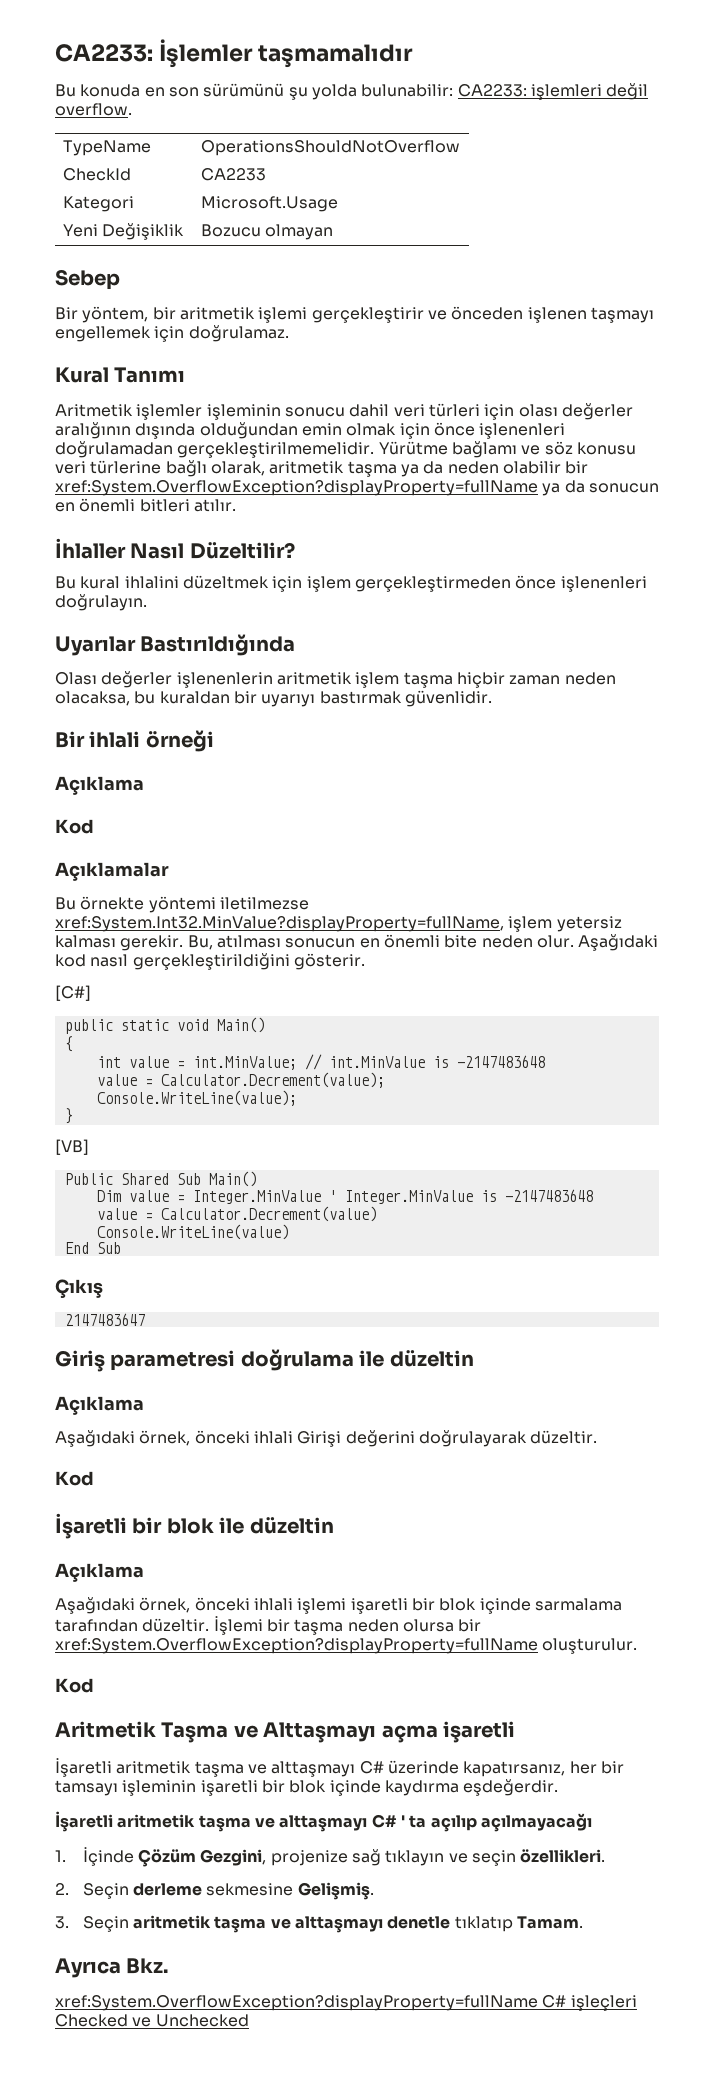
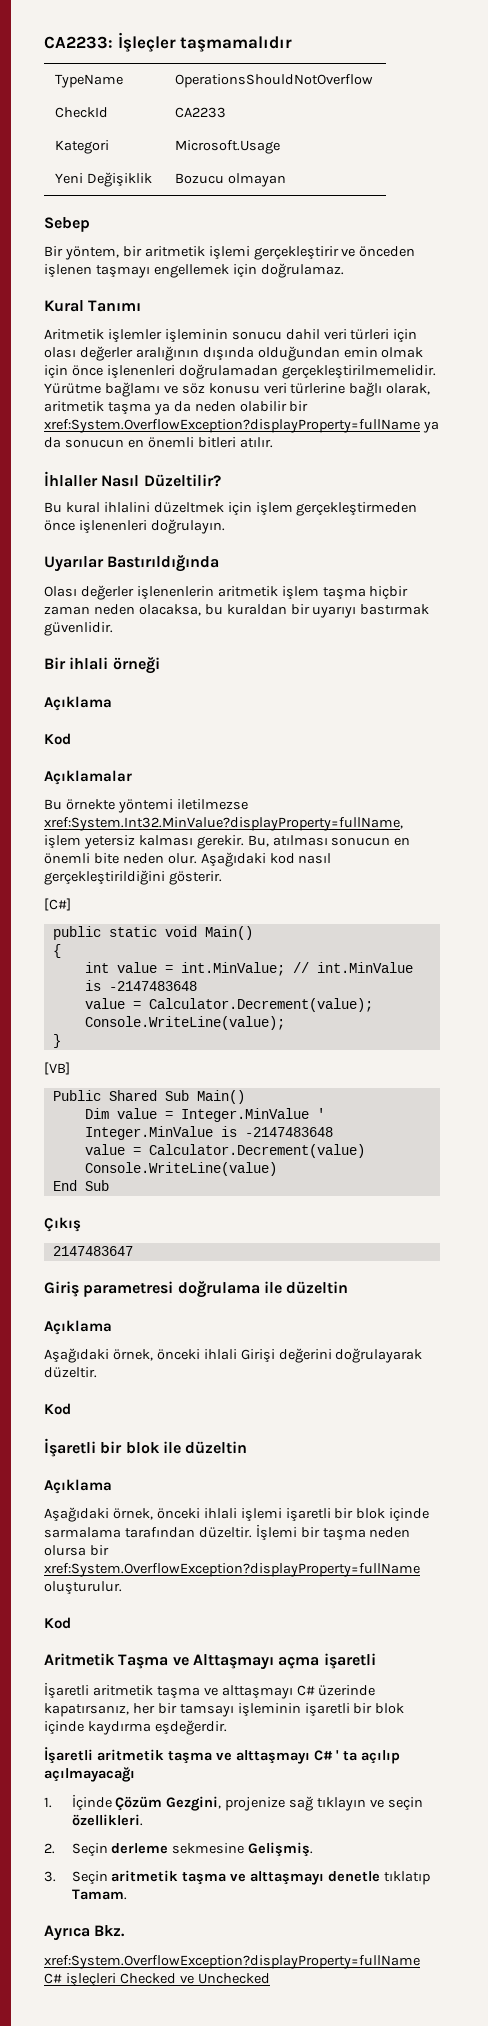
- CA2233: İşlemler taşmamalıdır
+ CA2233: İşleçler taşmamalıdır
- Bu konuda en son sürümünü şu yolda bulunabilir: CA2233: işlemleri değil overflow.

